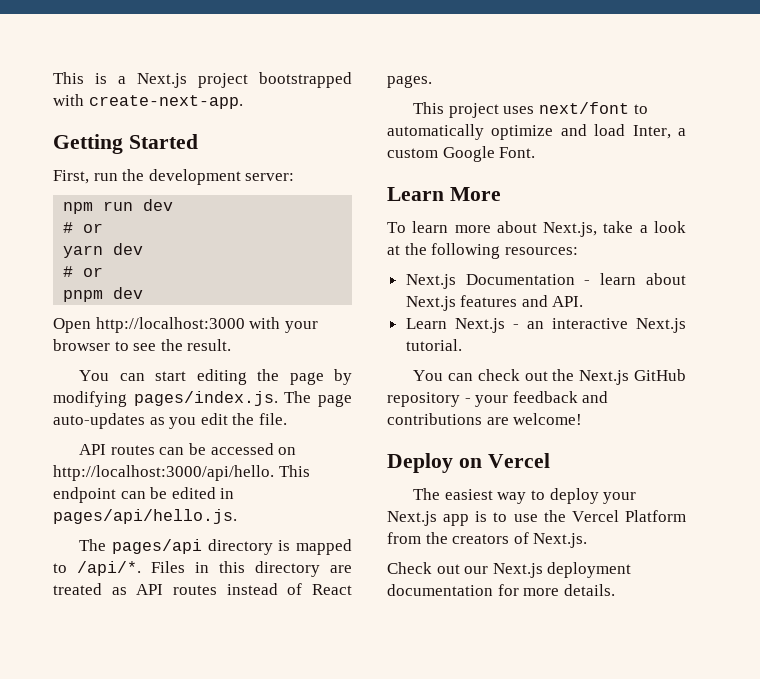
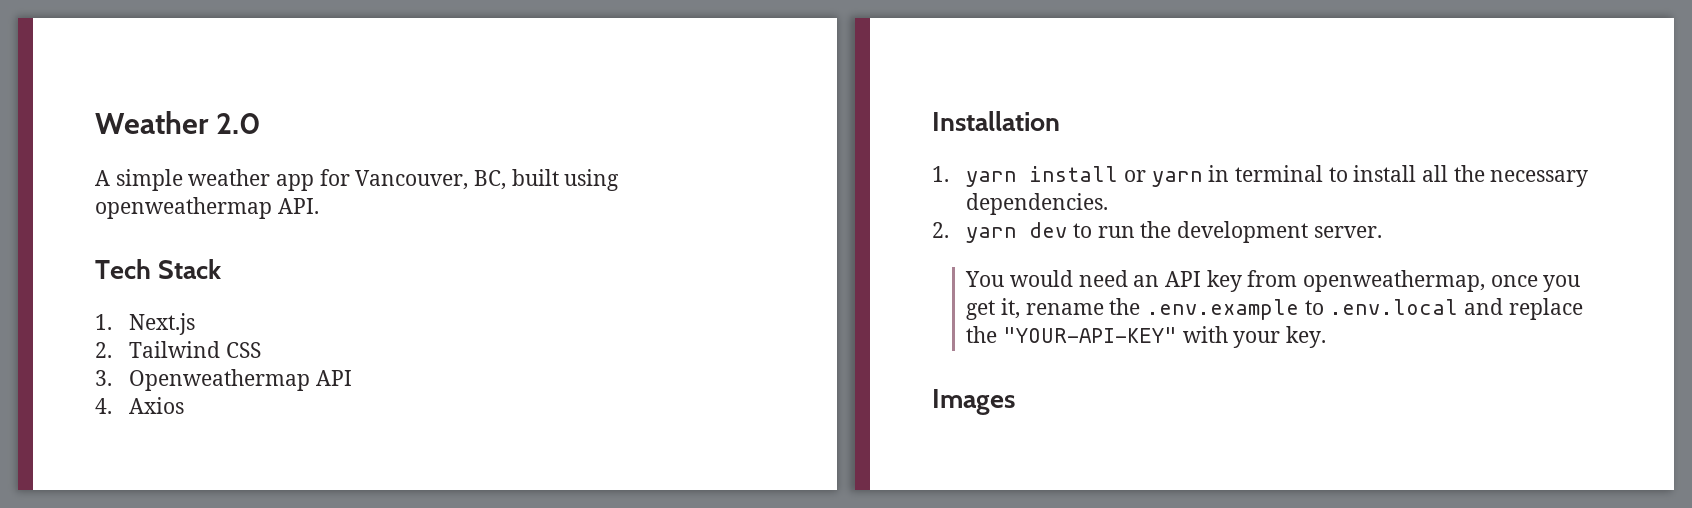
- This is a Next.js project bootstrapped with create-next-app.
- Getting Started
- First, run the development server:
- npm run dev
- # or
- yarn dev
- # or
- pnpm dev
- Open http://localhost:3000 with your browser to see the result.
- You can start editing the page by modifying pages/index.js. The page auto-updates as you edit the file.
- API routes can be accessed on http://localhost:3000/api/hello. This endpoint can be edited in pages/api/hello.js.
- The pages/api directory is mapped to /api/*. Files in this directory are treated as API routes instead of React pages.
- This project uses next/font to automatically optimize and load Inter, a custom Google Font.
- Learn More
- To learn more about Next.js, take a look at the following resources:
- Next.js Documentation - learn about Next.js features and API.
- Learn Next.js - an interactive Next.js tutorial.
- You can check out the Next.js GitHub repository - your feedback and contributions are welcome!
- Deploy on Vercel
- The easiest way to deploy your Next.js app is to use the Vercel Platform from the creators of Next.js.
- Check out our Next.js deployment documentation for more details.
+ Weather 2.0
+ A simple weather app for Vancouver, BC, built using openweathermap API.
+ Tech Stack
+ 1. Next.js
+ 2. Tailwind CSS
+ 3. Openweathermap API
+ 4. Axios
+ Installation
+ 1. yarn install or yarn in terminal to install all the necessary dependencies.
+ 2. yarn dev to run the development server.
+ You would need an API key from openweathermap, once you get it, rename the .env.example to .env.local and replace the "YOUR-API-KEY" with your key.
+ Images

